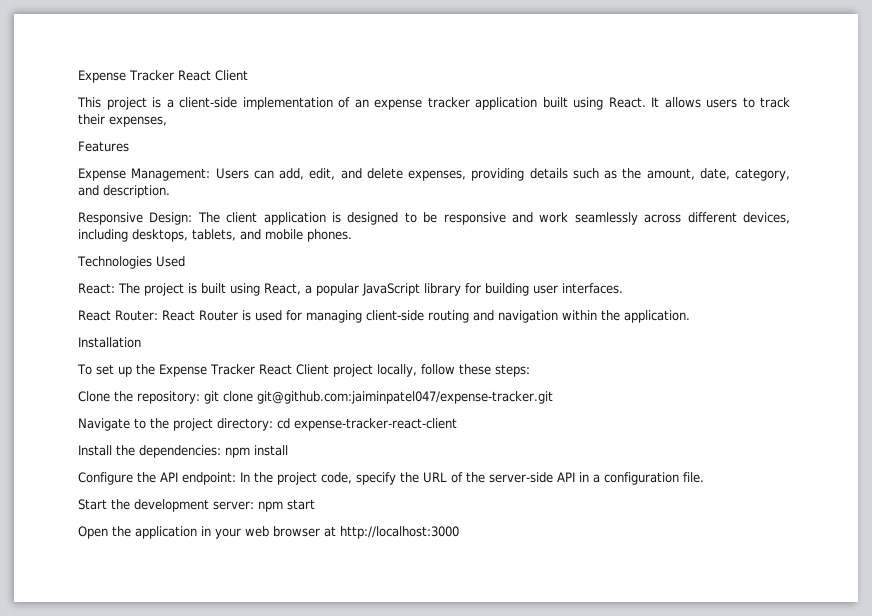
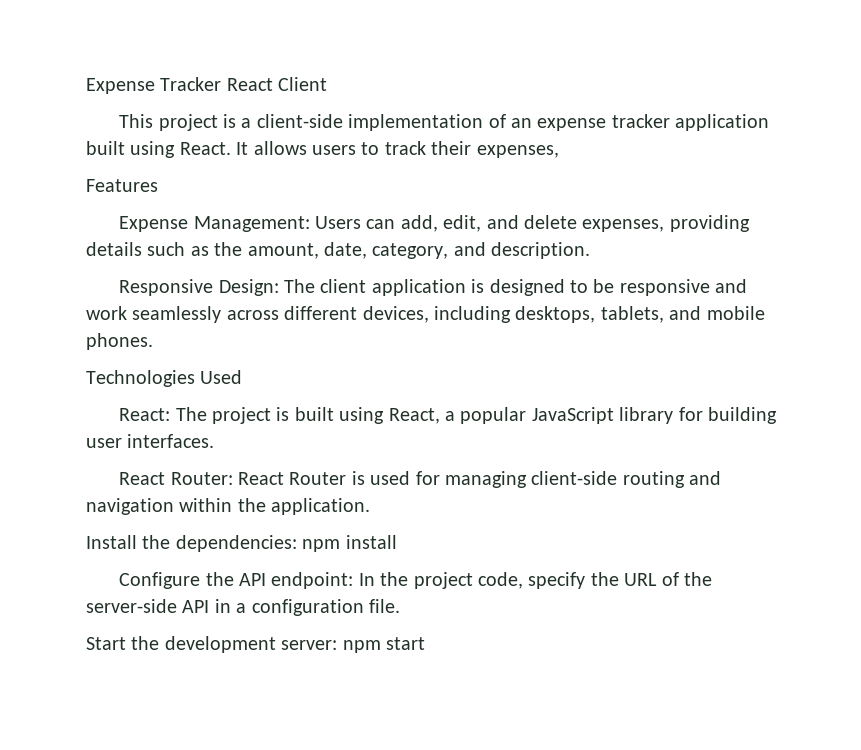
- Installation
- To set up the Expense Tracker React Client project locally, follow these steps:
- Clone the repository: git clone git@github.com:jaiminpatel047/expense-tracker.git
- Navigate to the project directory: cd expense-tracker-react-client
- Open the application in your web browser at http://localhost:3000

